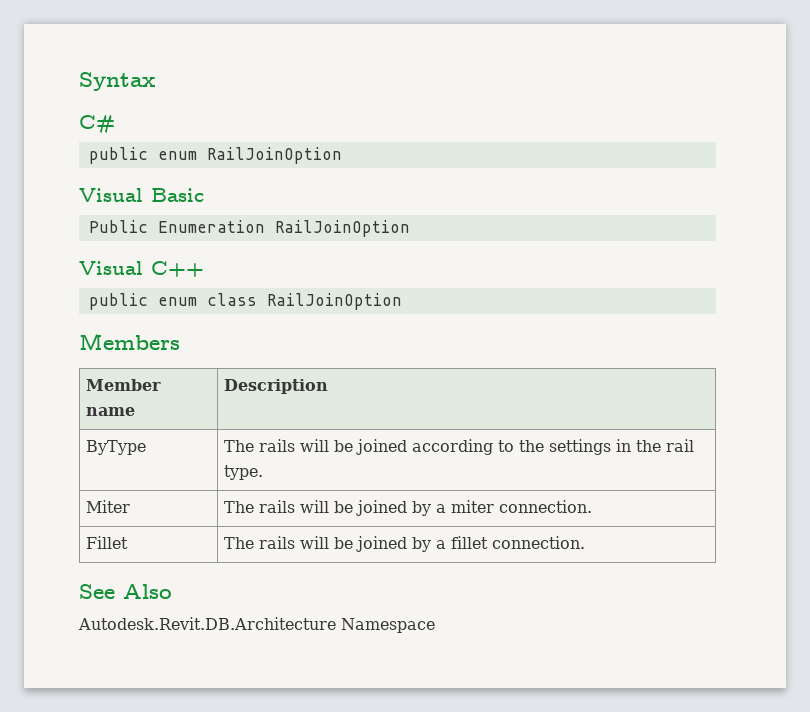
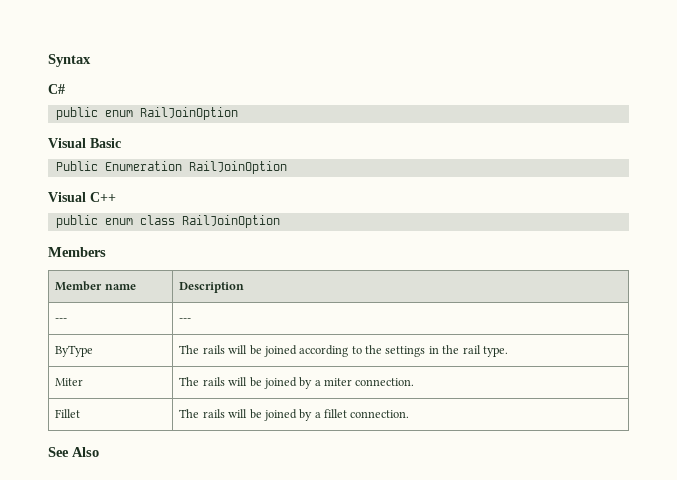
+ --- | ---
- Autodesk.Revit.DB.Architecture Namespace

